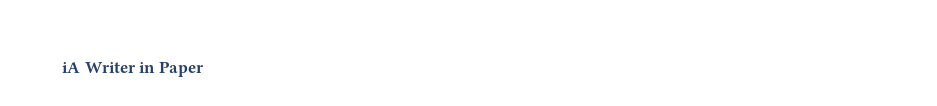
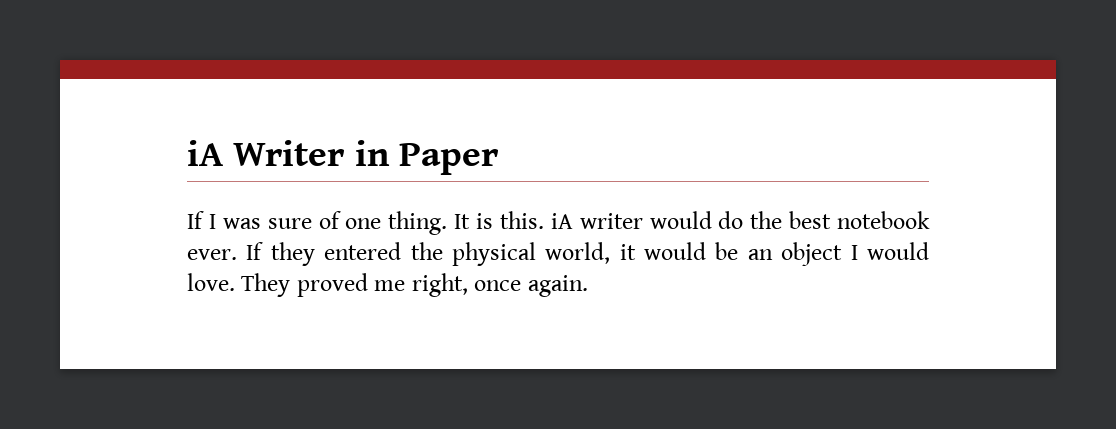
+ If I was sure of one thing. It is this. iA writer would do the best notebook ever. If they entered the physical world, it would be an object I would love. They proved me right, once again.

